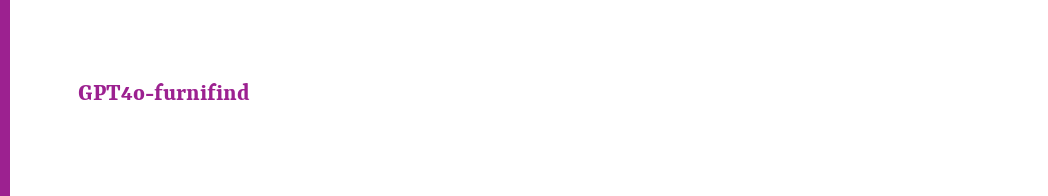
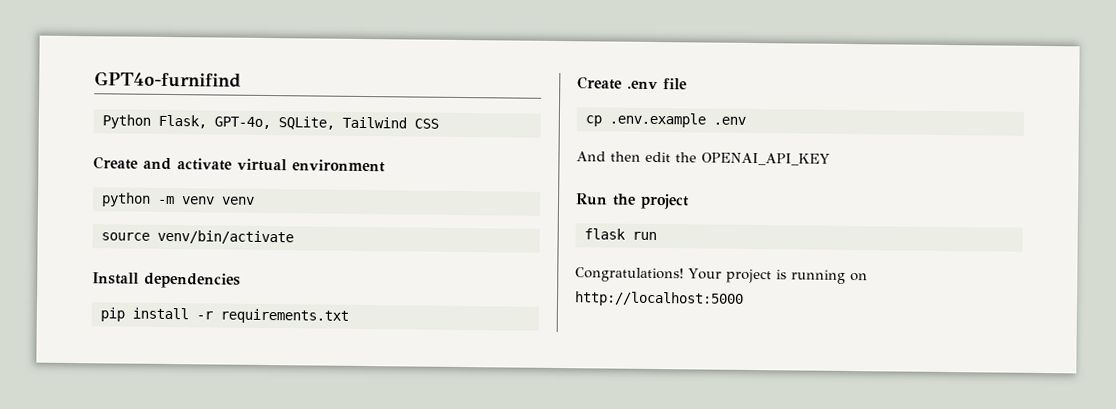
+ Python Flask, GPT-4o, SQLite, Tailwind CSS
+ Create and activate virtual environment
+ python -m venv venv
+ source venv/bin/activate
+ Install dependencies
+ pip install -r requirements.txt
+ Create .env file
+ cp .env.example .env
+ And then edit the OPENAI_API_KEY
+ Run the project
+ flask run
+ Congratulations! Your project is running on http://localhost:5000

